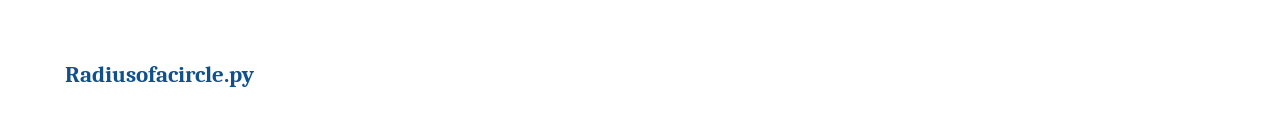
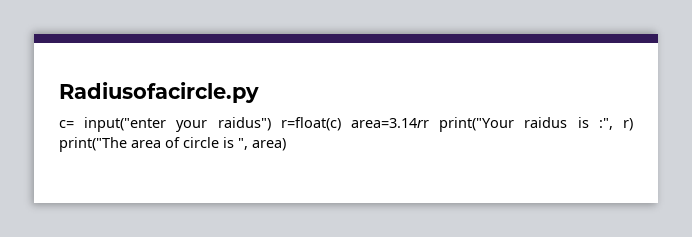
+ c= input("enter your raidus") r=float(c) area=3.14rr print("Your raidus is :", r) print("The area of circle is ", area)

